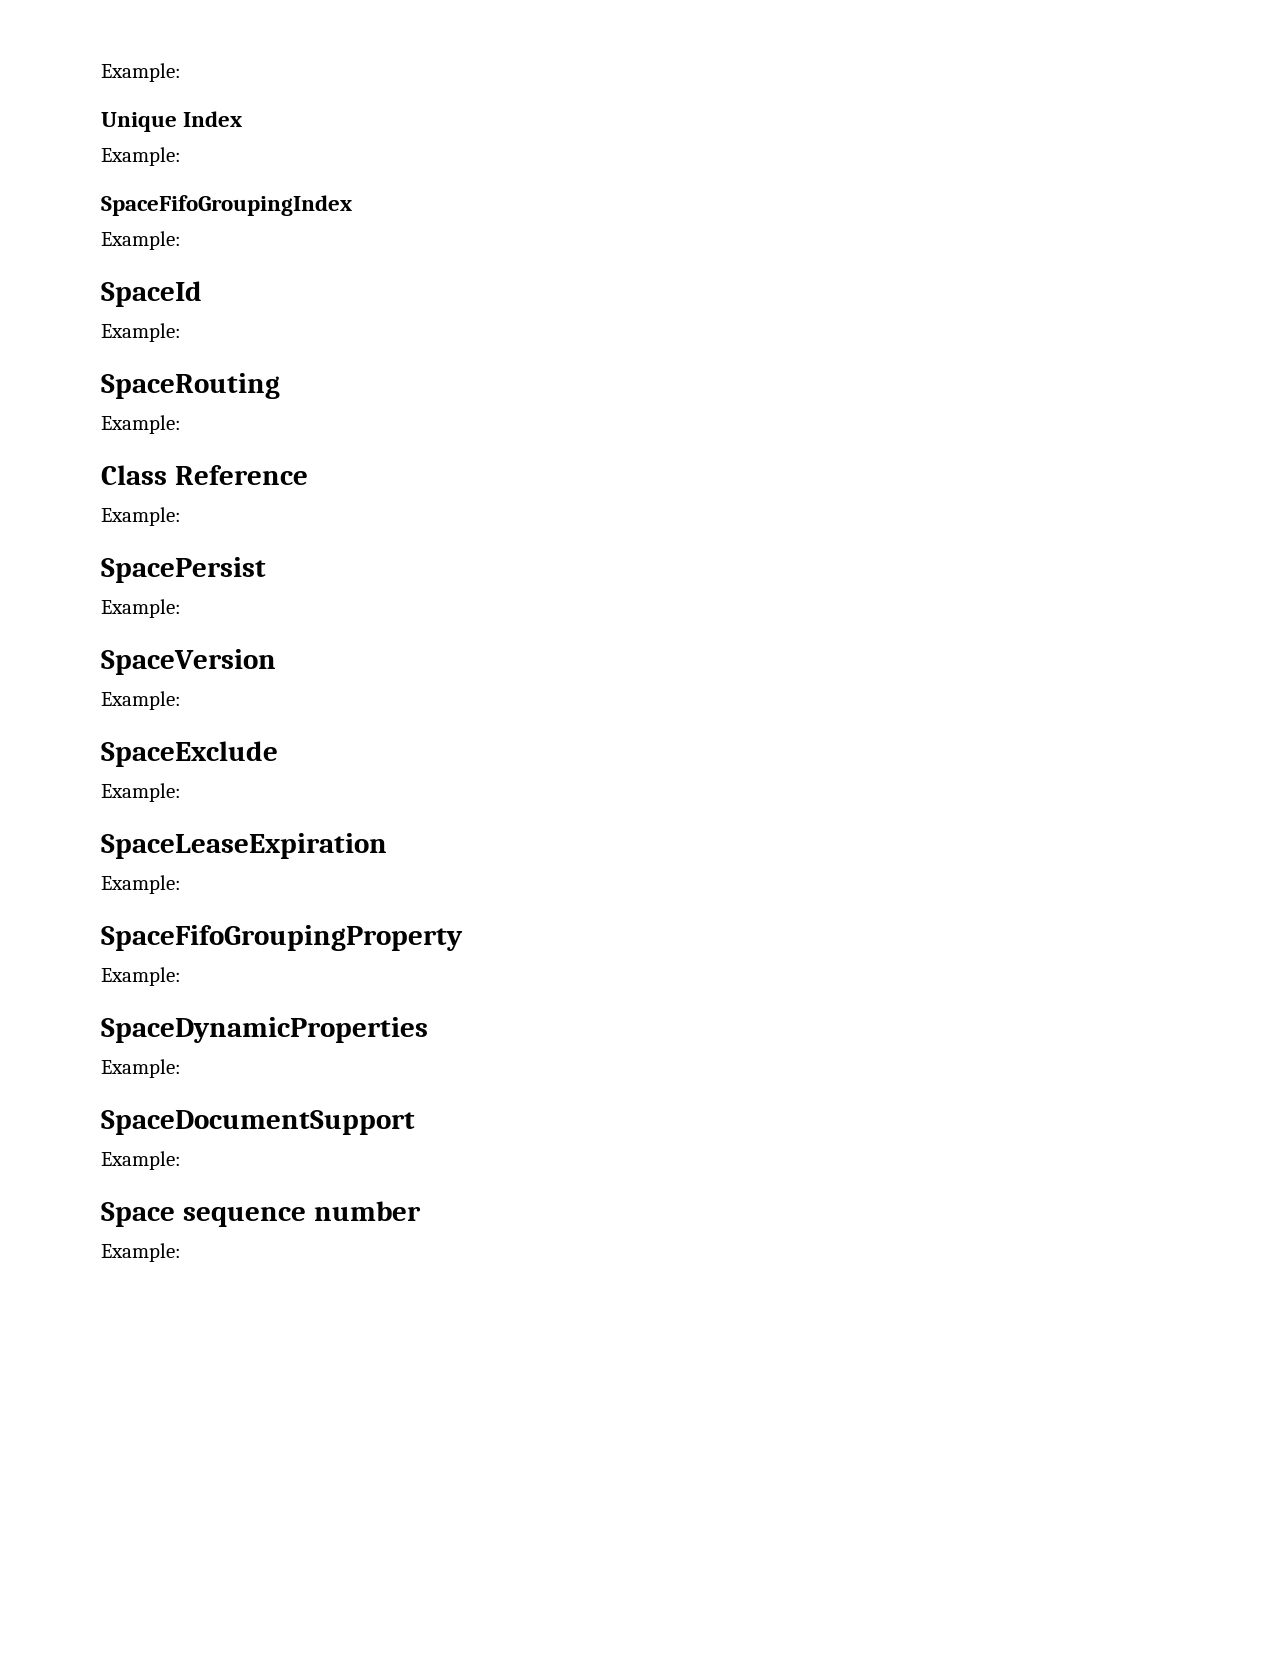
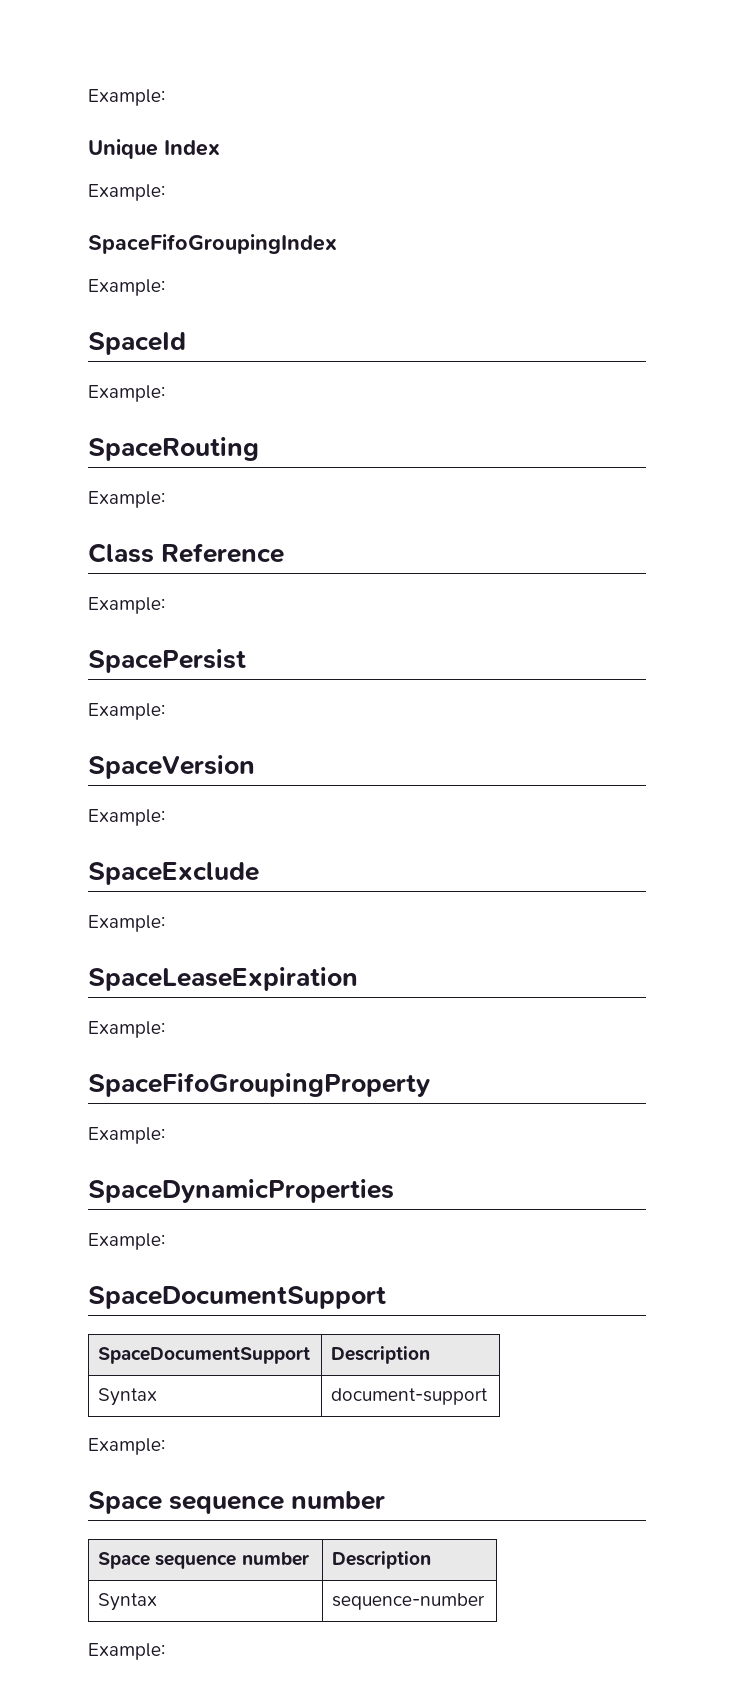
+ SpaceDocumentSupport | Description
+ Syntax | document-support
+ Space sequence number | Description
+ Syntax | sequence-number

